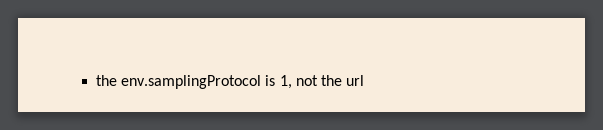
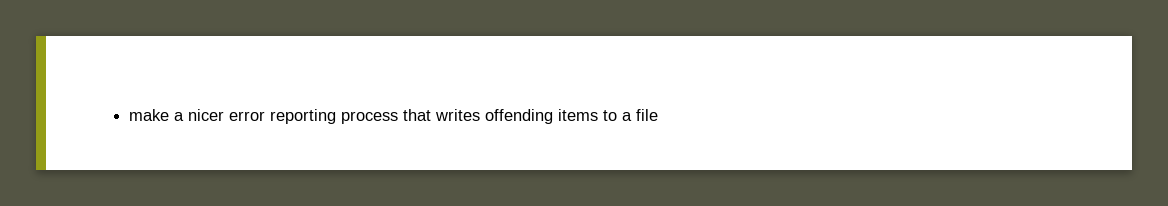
- the env.samplingProtocol is 1, not the url
+ make a nicer error reporting process that writes offending items to a file

